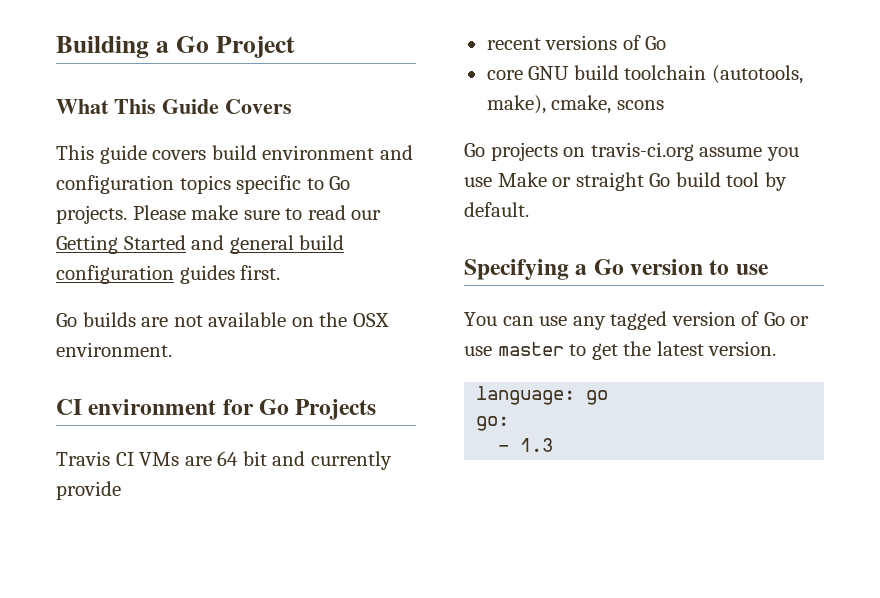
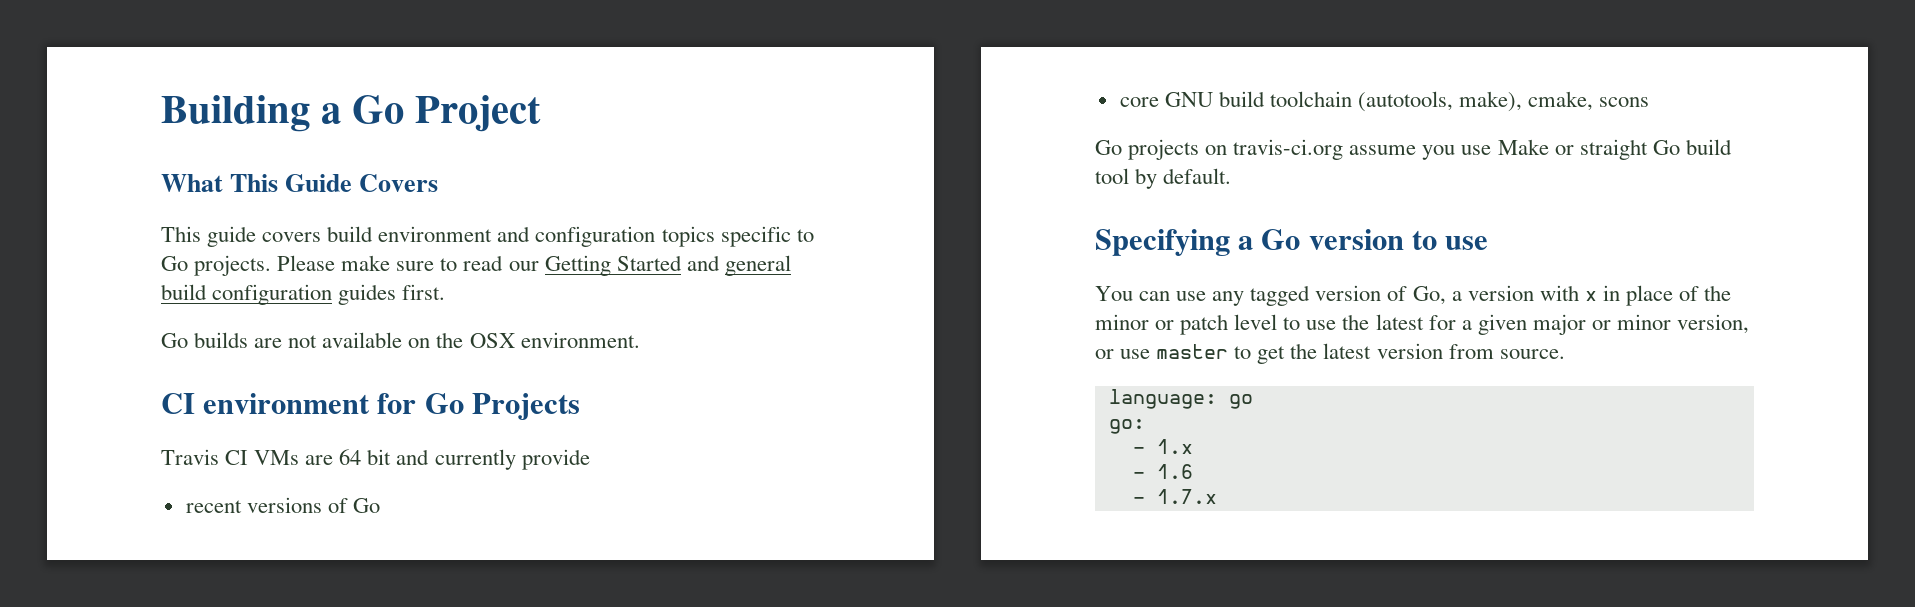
- You can use any tagged version of Go or use master to get the latest version.
+ You can use any tagged version of Go, a version with x in place of the minor or patch level to use the latest for a given major or minor version, or use master to get the latest version from source.
- - 1.3
+ - 1.x
+ - 1.6
+ - 1.7.x

